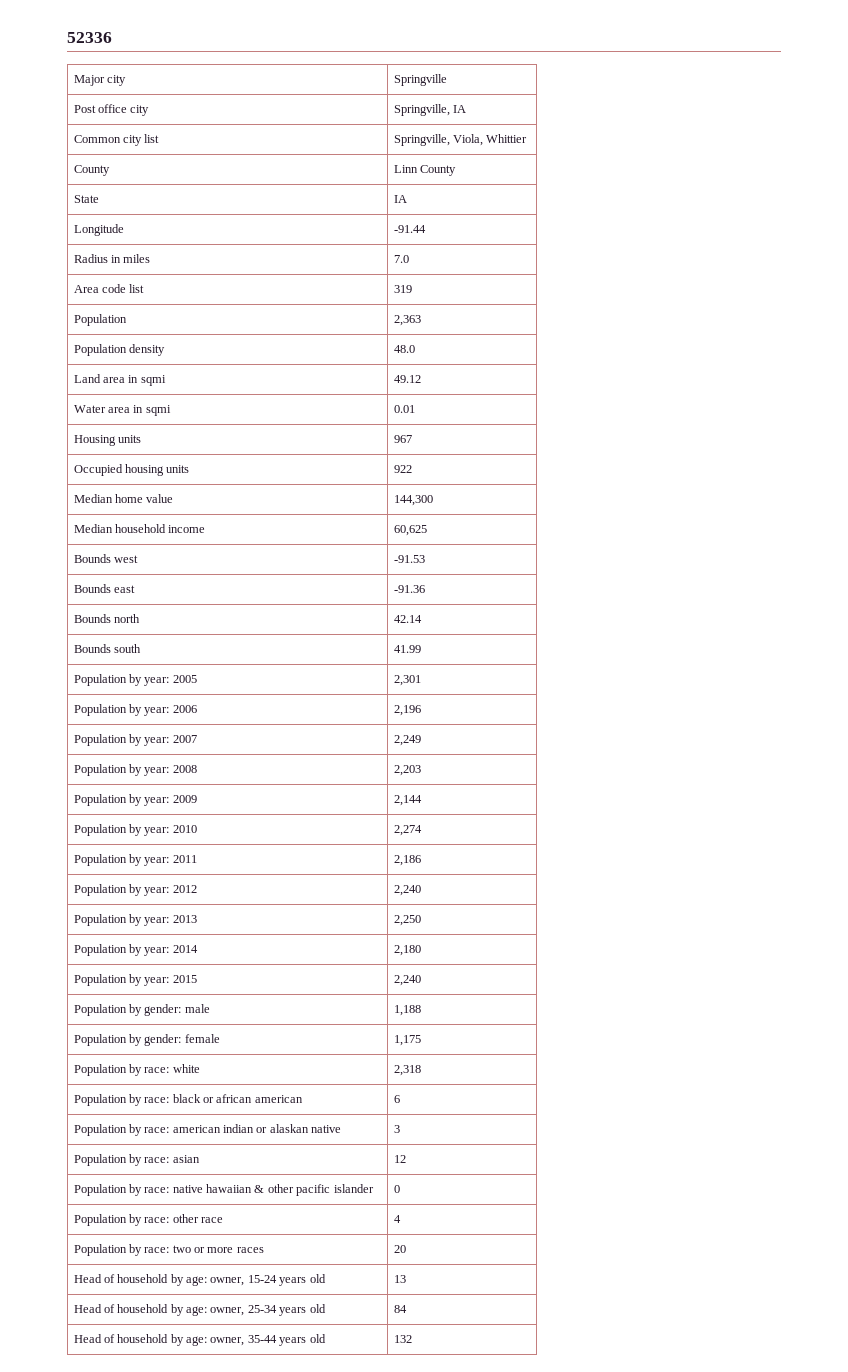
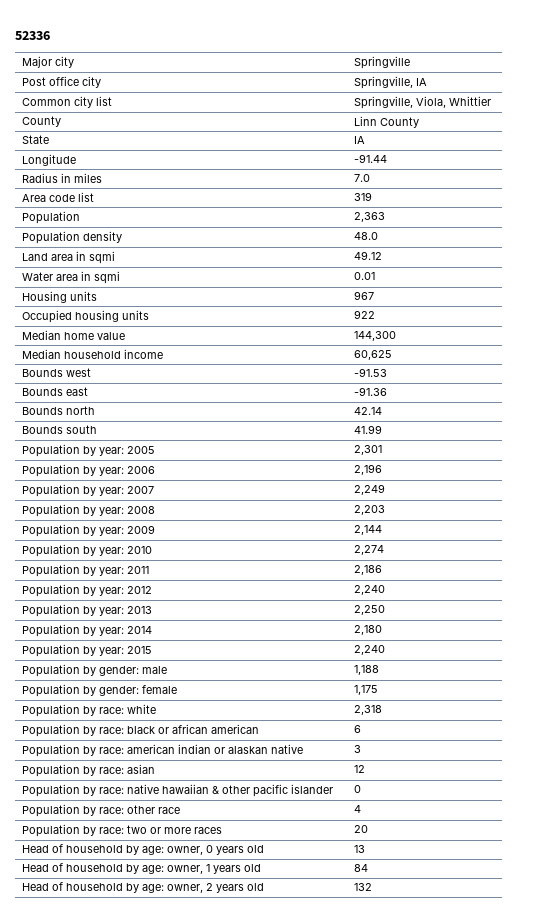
- Head of household by age: owner, 15-24 years old | 13
+ Head of household by age: owner, 0 years old | 13
- Head of household by age: owner, 25-34 years old | 84
+ Head of household by age: owner, 1 years old | 84
- Head of household by age: owner, 35-44 years old | 132
+ Head of household by age: owner, 2 years old | 132

